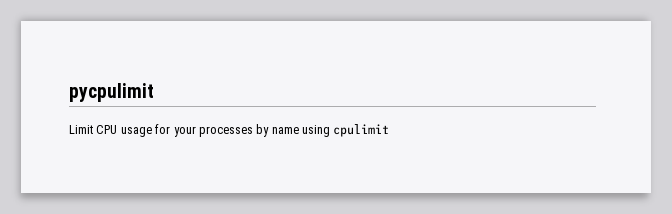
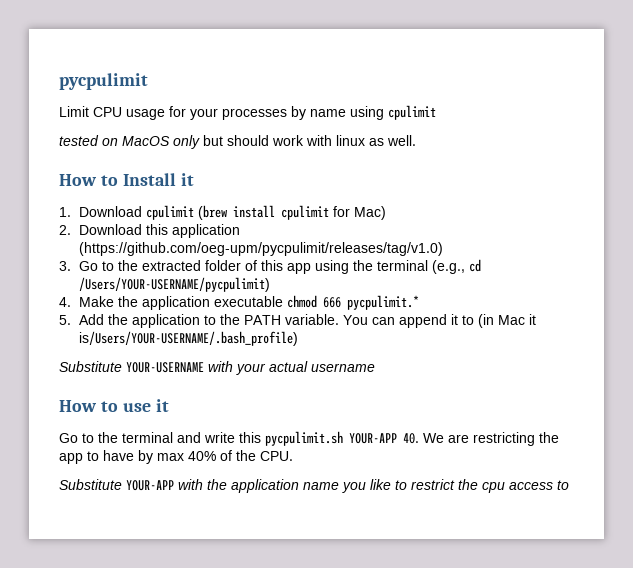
+ tested on MacOS only but should work with linux as well.
+ How to Install it
+ 1. Download cpulimit (brew install cpulimit for Mac)
+ 2. Download this application (https://github.com/oeg-upm/pycpulimit/releases/tag/v1.0)
+ 3. Go to the extracted folder of this app using the terminal (e.g., cd /Users/YOUR-USERNAME/pycpulimit)
+ 4. Make the application executable chmod 666 pycpulimit.*
+ 5. Add the application to the PATH variable. You can append it to (in Mac it is/Users/YOUR-USERNAME/.bash_profile)
+ Substitute YOUR-USERNAME with your actual username
+ How to use it
+ Go to the terminal and write this pycpulimit.sh YOUR-APP 40. We are restricting the app to have by max 40% of the CPU.
+ Substitute YOUR-APP with the application name you like to restrict the cpu access to

